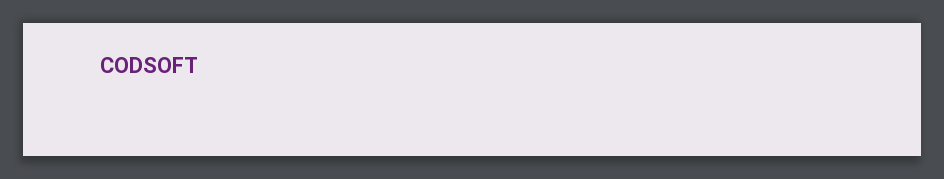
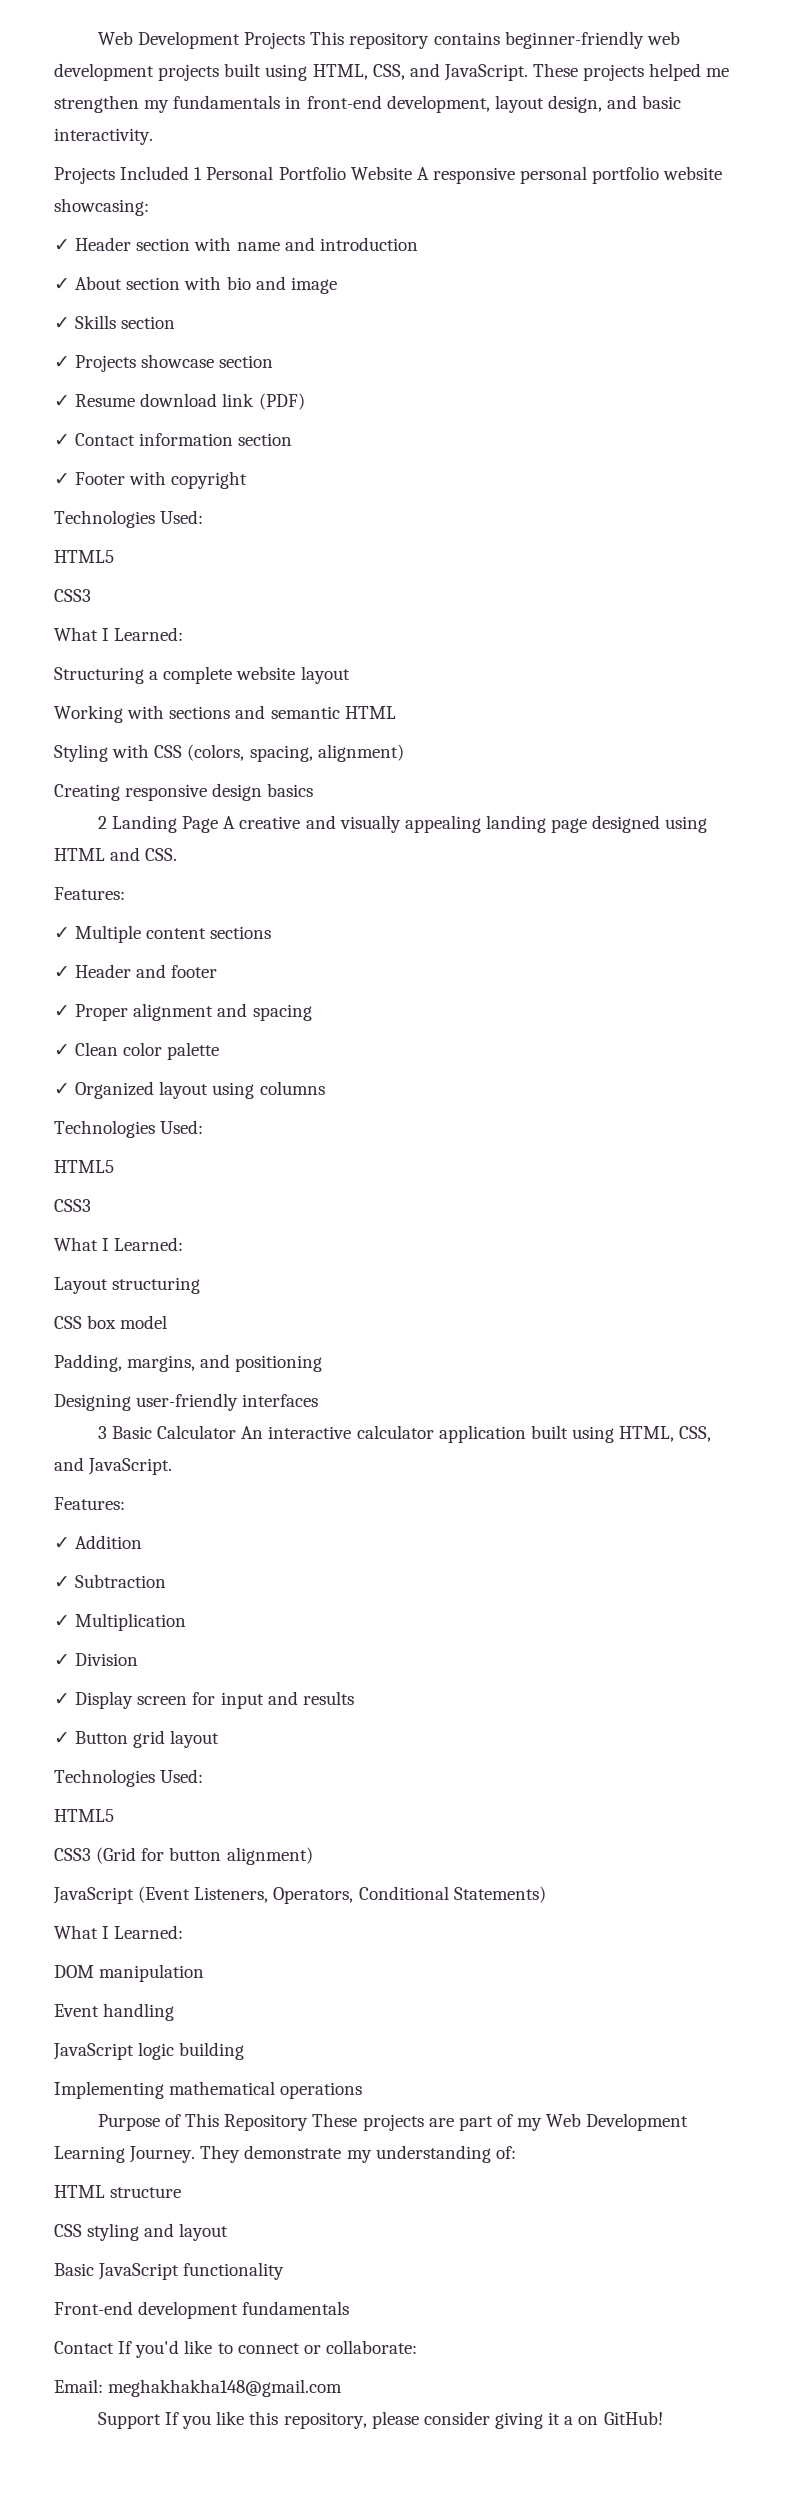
- CODSOFT
+ Web Development Projects This repository contains beginner-friendly web development projects built using HTML, CSS, and JavaScript. These projects helped me strengthen my fundamentals in front-end development, layout design, and basic interactivity.
+ Projects Included 1 Personal Portfolio Website A responsive personal portfolio website showcasing:
+ ✓ Header section with name and introduction
+ ✓ About section with bio and image
+ ✓ Skills section
+ ✓ Projects showcase section
+ ✓ Resume download link (PDF)
+ ✓ Contact information section
+ ✓ Footer with copyright
+ Technologies Used:
+ HTML5
+ CSS3
+ What I Learned:
+ Structuring a complete website layout
+ Working with sections and semantic HTML
+ Styling with CSS (colors, spacing, alignment)
+ Creating responsive design basics
+ 2 Landing Page A creative and visually appealing landing page designed using HTML and CSS.
+ Features:
+ ✓ Multiple content sections
+ ✓ Header and footer
+ ✓ Proper alignment and spacing
+ ✓ Clean color palette
+ ✓ Organized layout using columns
+ Technologies Used:
+ HTML5
+ CSS3
+ What I Learned:
+ Layout structuring
+ CSS box model
+ Padding, margins, and positioning
+ Designing user-friendly interfaces
+ 3 Basic Calculator An interactive calculator application built using HTML, CSS, and JavaScript.
+ Features:
+ ✓ Addition
+ ✓ Subtraction
+ ✓ Multiplication
+ ✓ Division
+ ✓ Display screen for input and results
+ ✓ Button grid layout
+ Technologies Used:
+ HTML5
+ CSS3 (Grid for button alignment)
+ JavaScript (Event Listeners, Operators, Conditional Statements)
+ What I Learned:
+ DOM manipulation
+ Event handling
+ JavaScript logic building
+ Implementing mathematical operations
+ Purpose of This Repository These projects are part of my Web Development Learning Journey. They demonstrate my understanding of:
+ HTML structure
+ CSS styling and layout
+ Basic JavaScript functionality
+ Front-end development fundamentals
+ Contact If you'd like to connect or collaborate:
+ Email: meghakhakha148@gmail.com
+ Support If you like this repository, please consider giving it a on GitHub!

